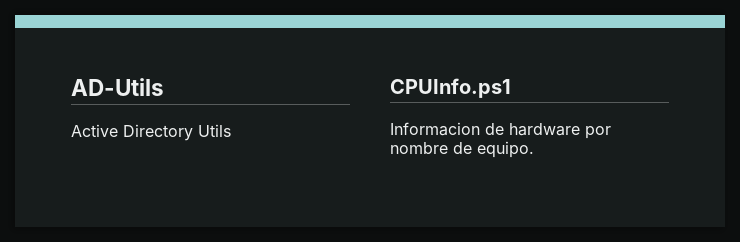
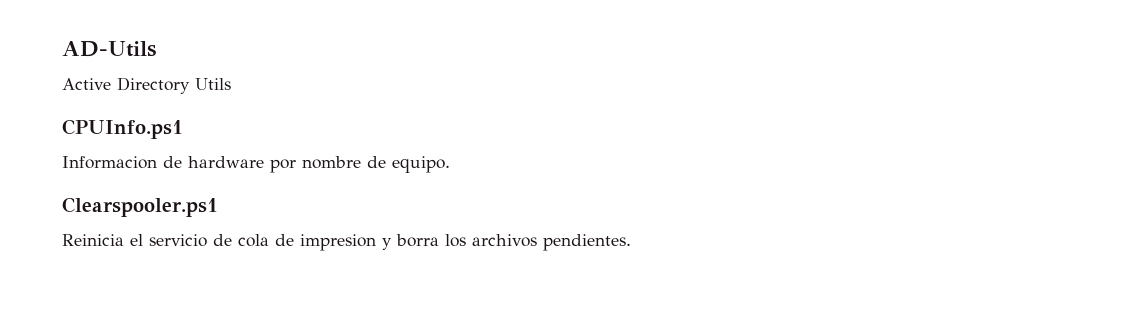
+ Clearspooler.ps1
+ Reinicia el servicio de cola de impresion y borra los archivos pendientes.

